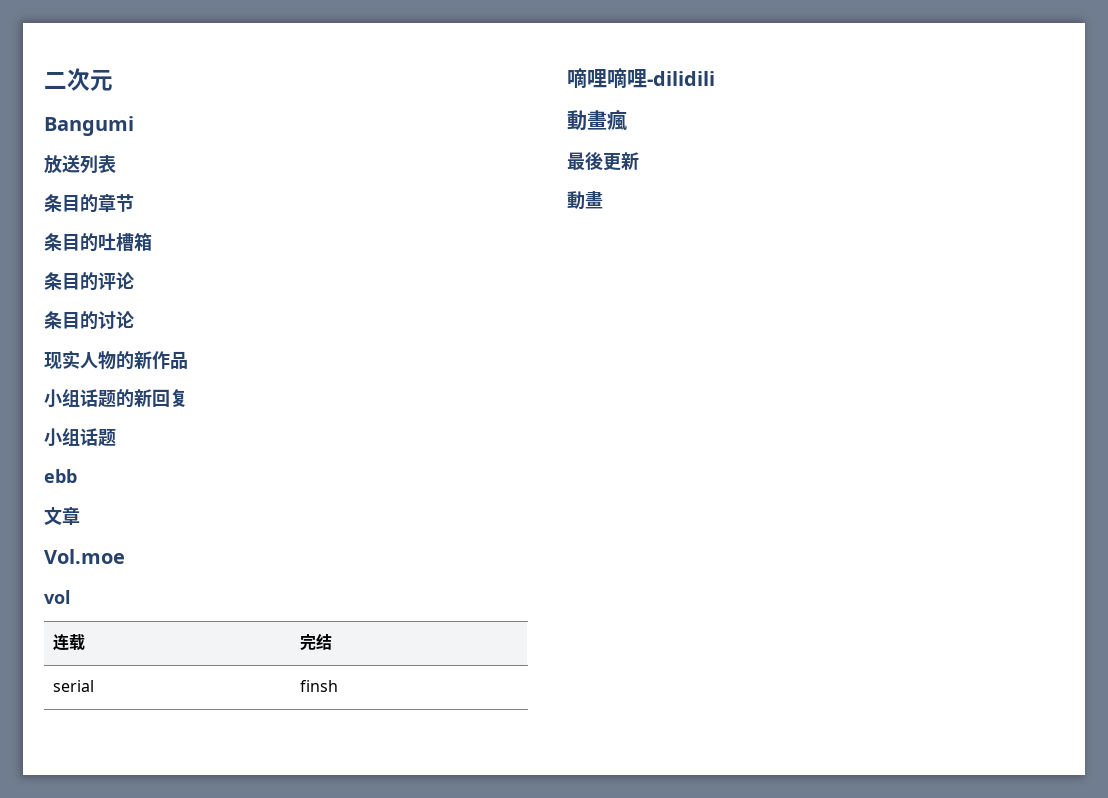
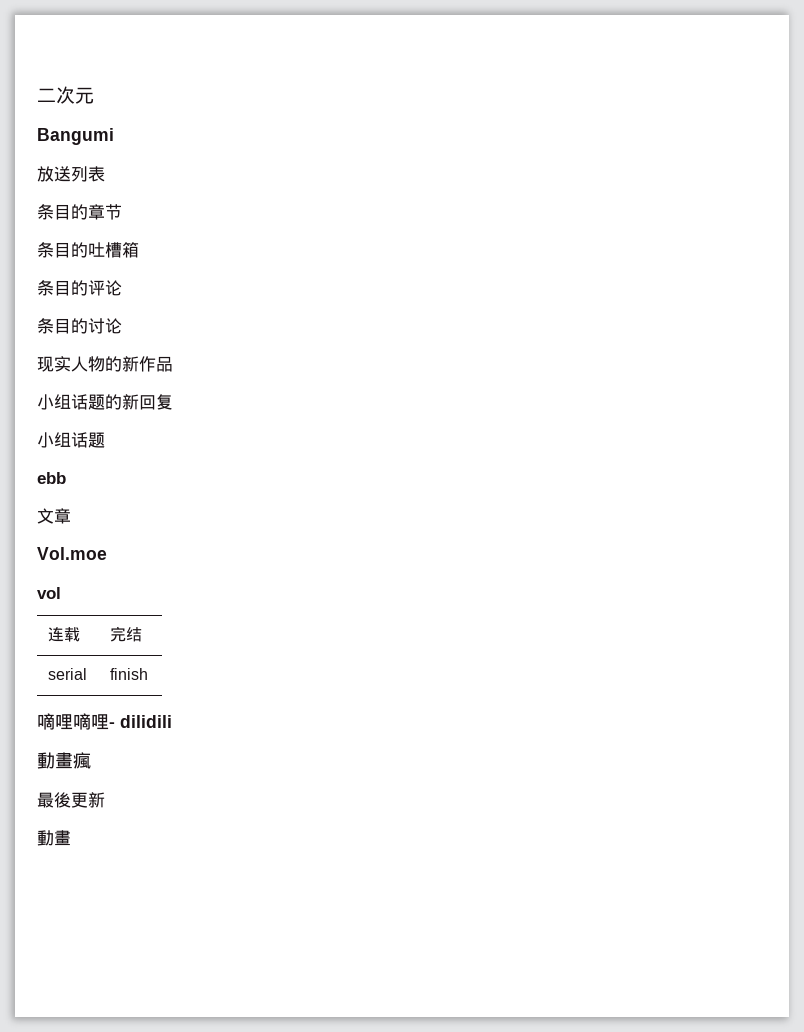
- serial | finsh
+ serial | finish
- 嘀哩嘀哩-dilidili
+ 嘀哩嘀哩- dilidili

